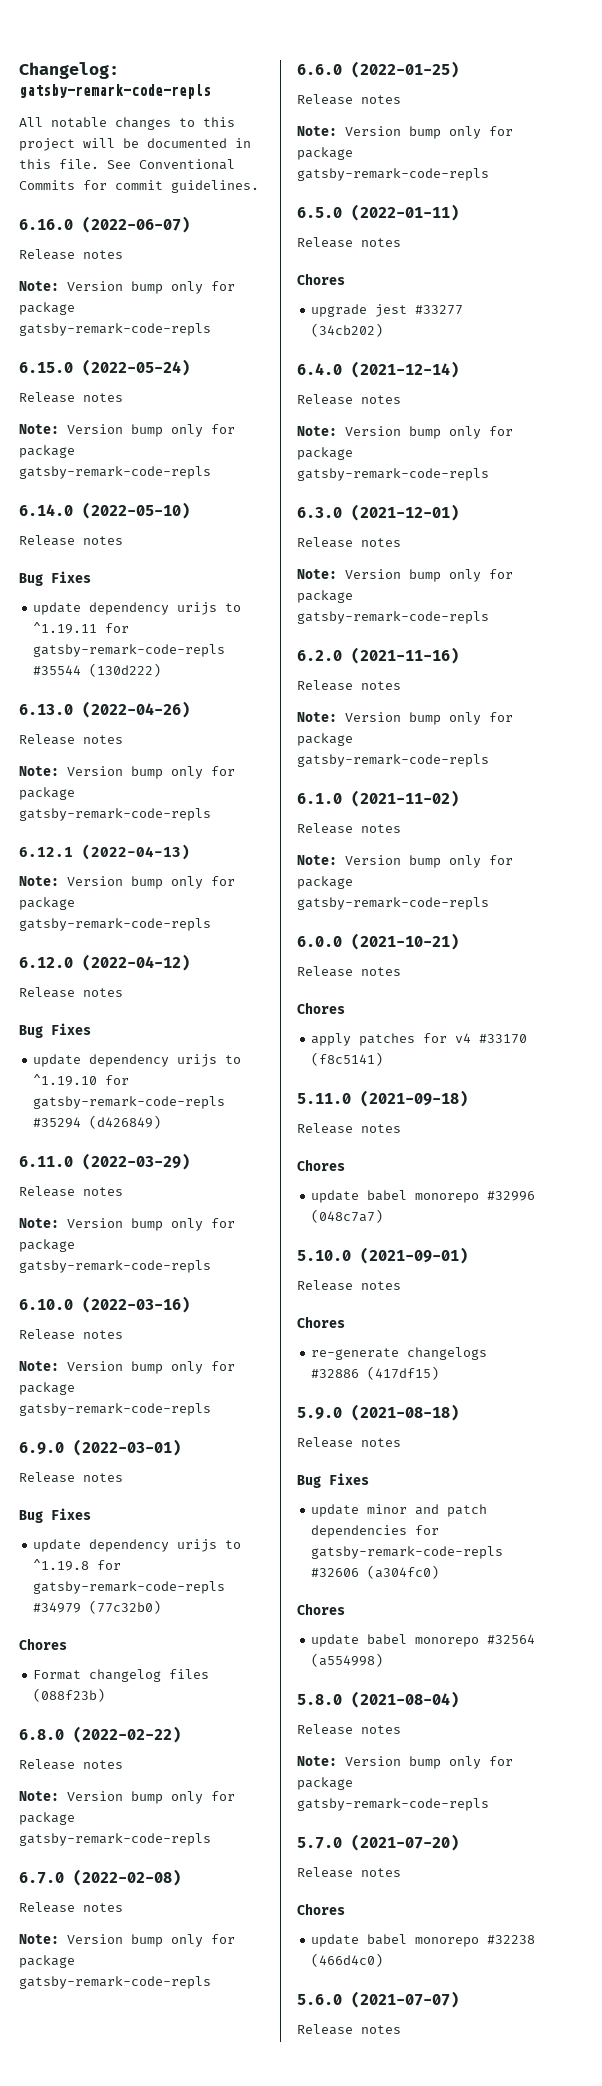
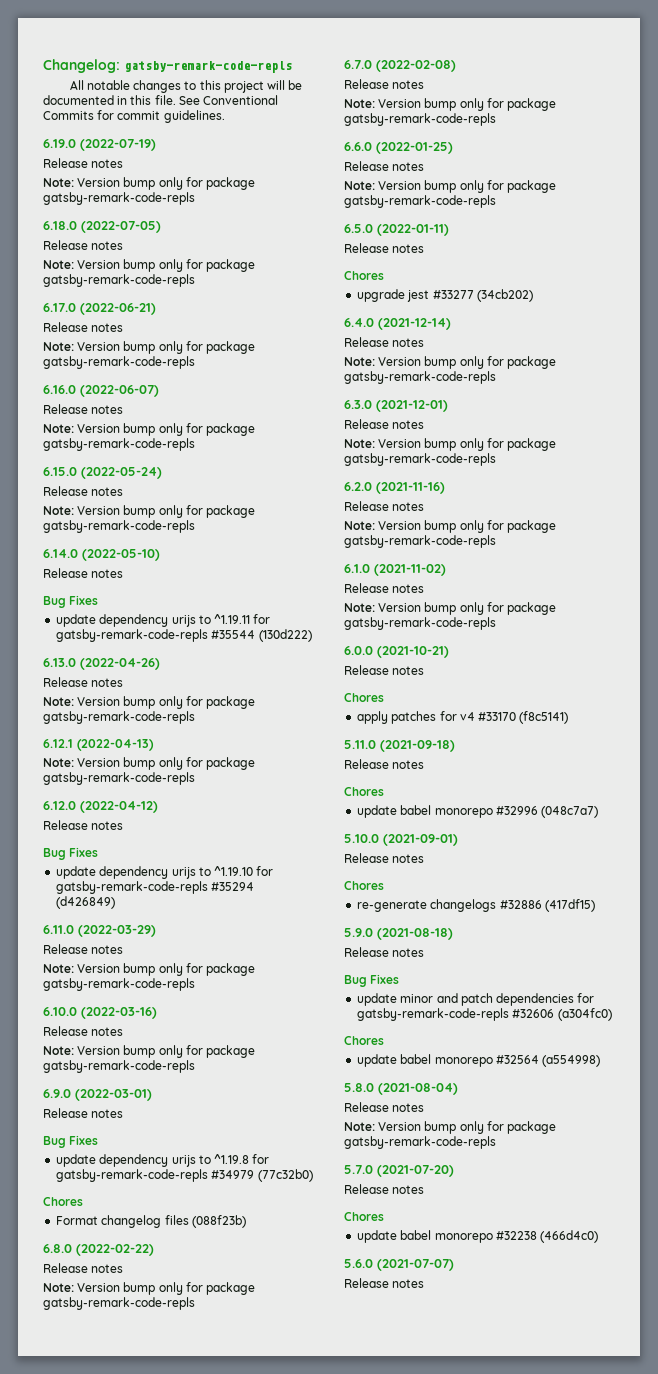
+ 6.19.0 (2022-07-19)
+ Release notes
+ Note: Version bump only for package gatsby-remark-code-repls
+ 6.18.0 (2022-07-05)
+ Release notes
+ Note: Version bump only for package gatsby-remark-code-repls
+ 6.17.0 (2022-06-21)
+ Release notes
+ Note: Version bump only for package gatsby-remark-code-repls

